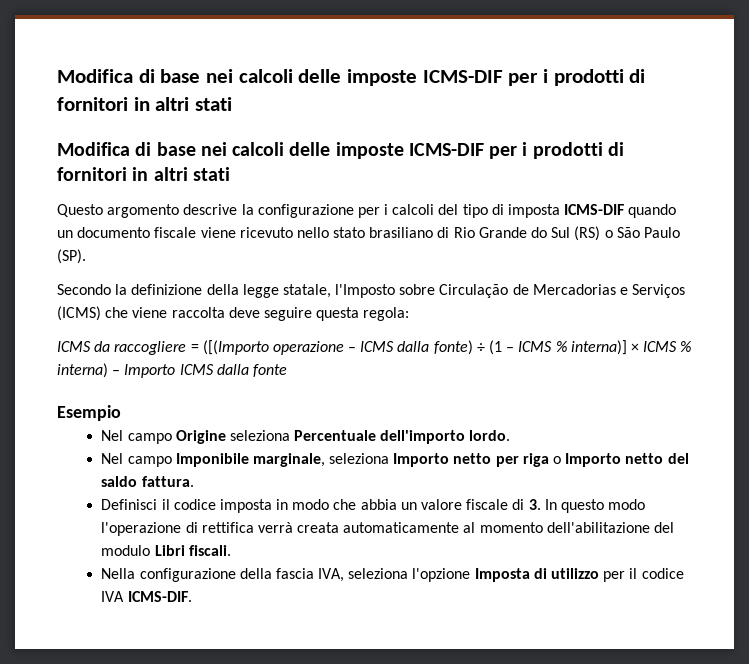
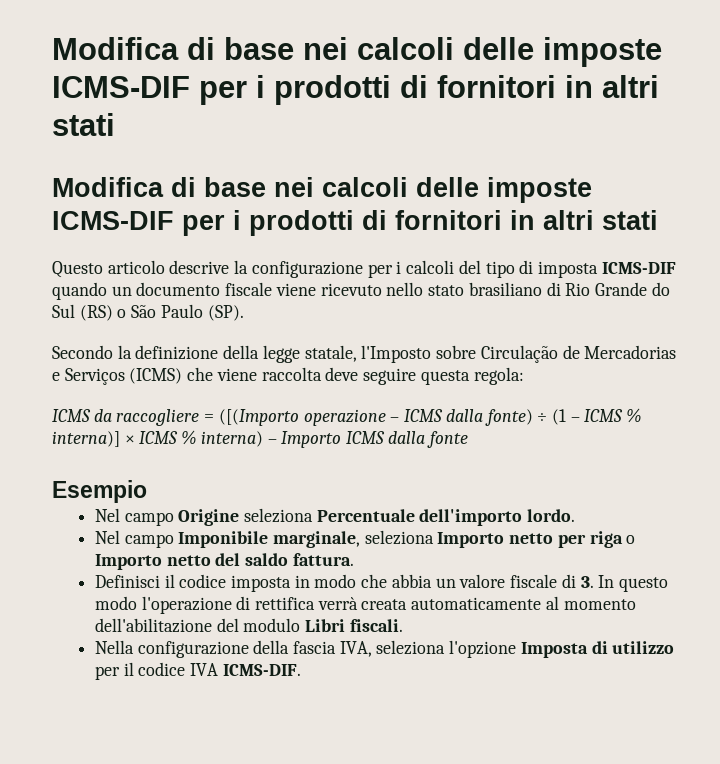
- Questo argomento descrive la configurazione per i calcoli del tipo di imposta ICMS-DIF quando un documento fiscale viene ricevuto nello stato brasiliano di Rio Grande do Sul (RS) o São Paulo (SP).
+ Questo articolo descrive la configurazione per i calcoli del tipo di imposta ICMS-DIF quando un documento fiscale viene ricevuto nello stato brasiliano di Rio Grande do Sul (RS) o São Paulo (SP).

